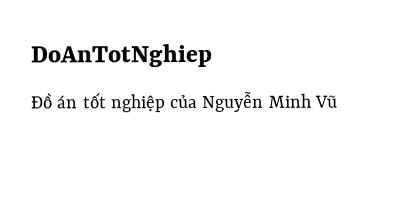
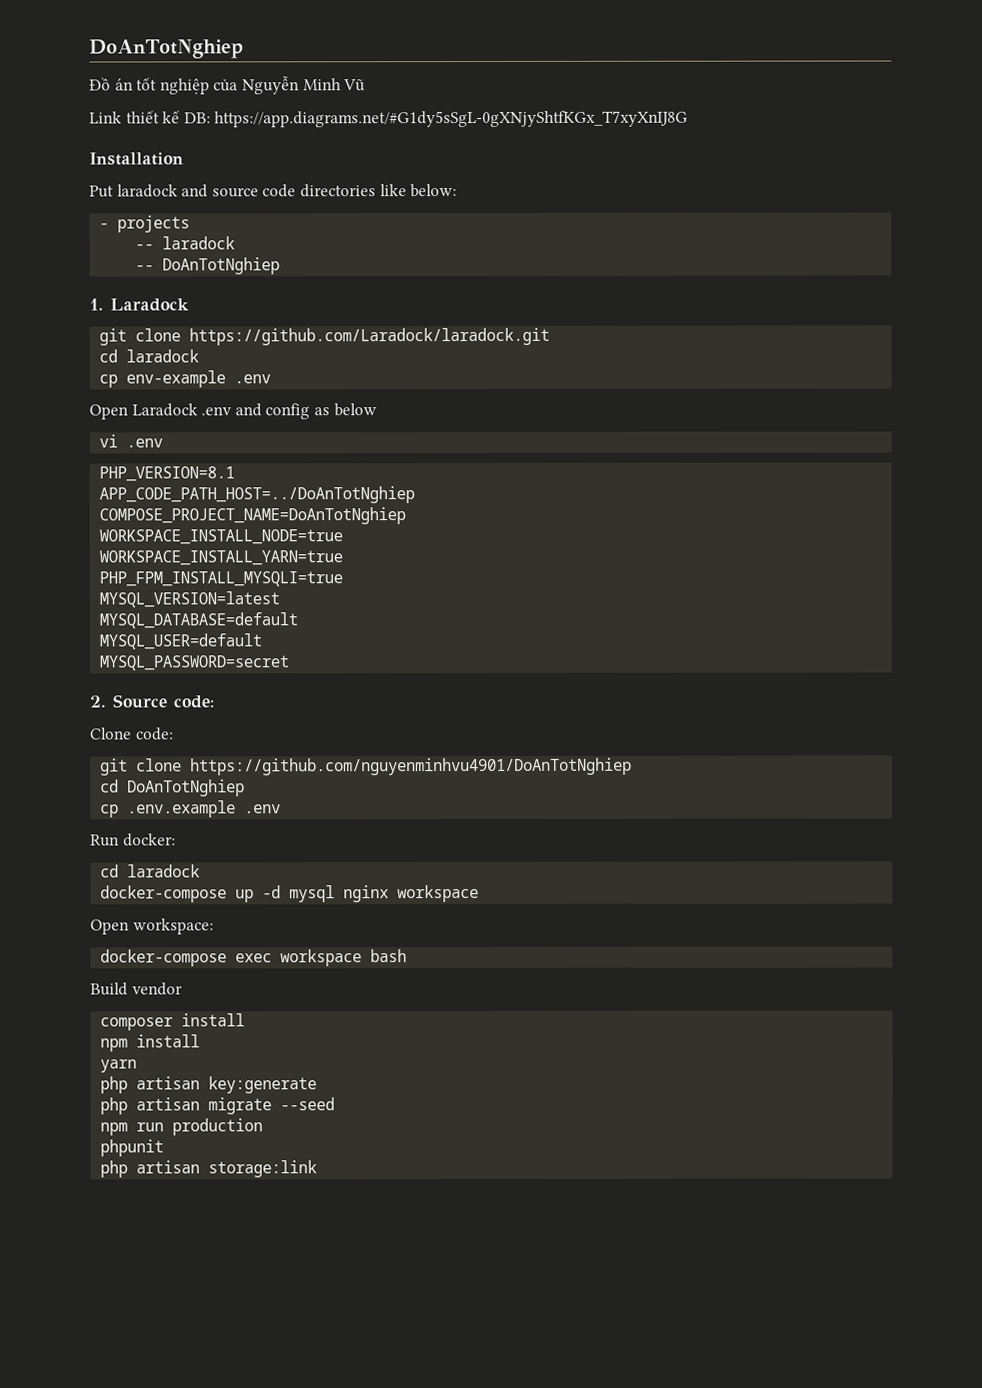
+ Link thiết kế DB: https://app.diagrams.net/#G1dy5sSgL-0gXNjyShtfKGx_T7xyXnIJ8G
+ Installation
+ Put laradock and source code directories like below:
+ - projects
+ -- laradock
+ -- DoAnTotNghiep
+ 1. Laradock
+ git clone https://github.com/Laradock/laradock.git
+ cd laradock
+ cp env-example .env
+ Open Laradock .env and config as below
+ vi .env
+ PHP_VERSION=8.1
+ APP_CODE_PATH_HOST=../DoAnTotNghiep
+ COMPOSE_PROJECT_NAME=DoAnTotNghiep
+ WORKSPACE_INSTALL_NODE=true
+ WORKSPACE_INSTALL_YARN=true
+ PHP_FPM_INSTALL_MYSQLI=true
+ MYSQL_VERSION=latest
+ MYSQL_DATABASE=default
+ MYSQL_USER=default
+ MYSQL_PASSWORD=secret
+ 2. Source code:
+ Clone code:
+ git clone https://github.com/nguyenminhvu4901/DoAnTotNghiep
+ cd DoAnTotNghiep
+ cp .env.example .env
+ Run docker:
+ cd laradock
+ docker-compose up -d mysql nginx workspace
+ Open workspace:
+ docker-compose exec workspace bash
+ Build vendor
+ composer install
+ npm install
+ yarn
+ php artisan key:generate
+ php artisan migrate --seed
+ npm run production
+ phpunit
+ php artisan storage:link

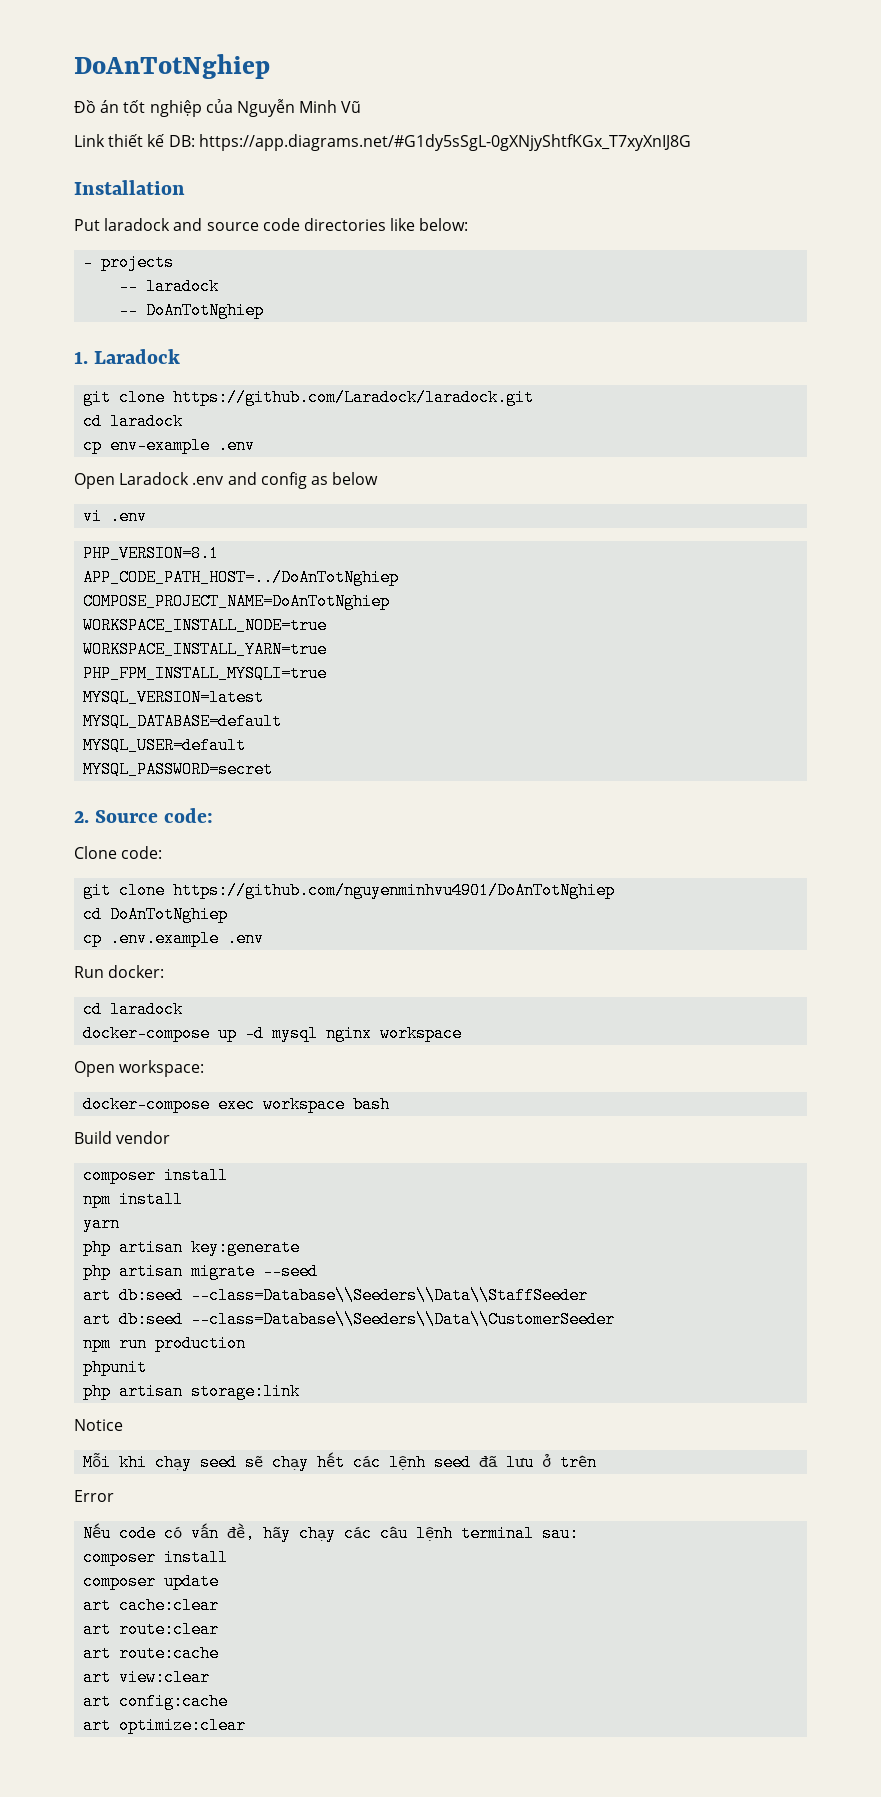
+ art db:seed --class=Database\\Seeders\\Data\\StaffSeeder
+ art db:seed --class=Database\\Seeders\\Data\\CustomerSeeder
+ Notice
+ Mỗi khi chạy seed sẽ chạy hết các lệnh seed đã lưu ở trên
+ Error
+ Nếu code có vấn đề, hãy chạy các câu lệnh terminal sau:
+ composer install
+ composer update
+ art cache:clear
+ art route:clear
+ art route:cache
+ art view:clear
+ art config:cache
+ art optimize:clear

